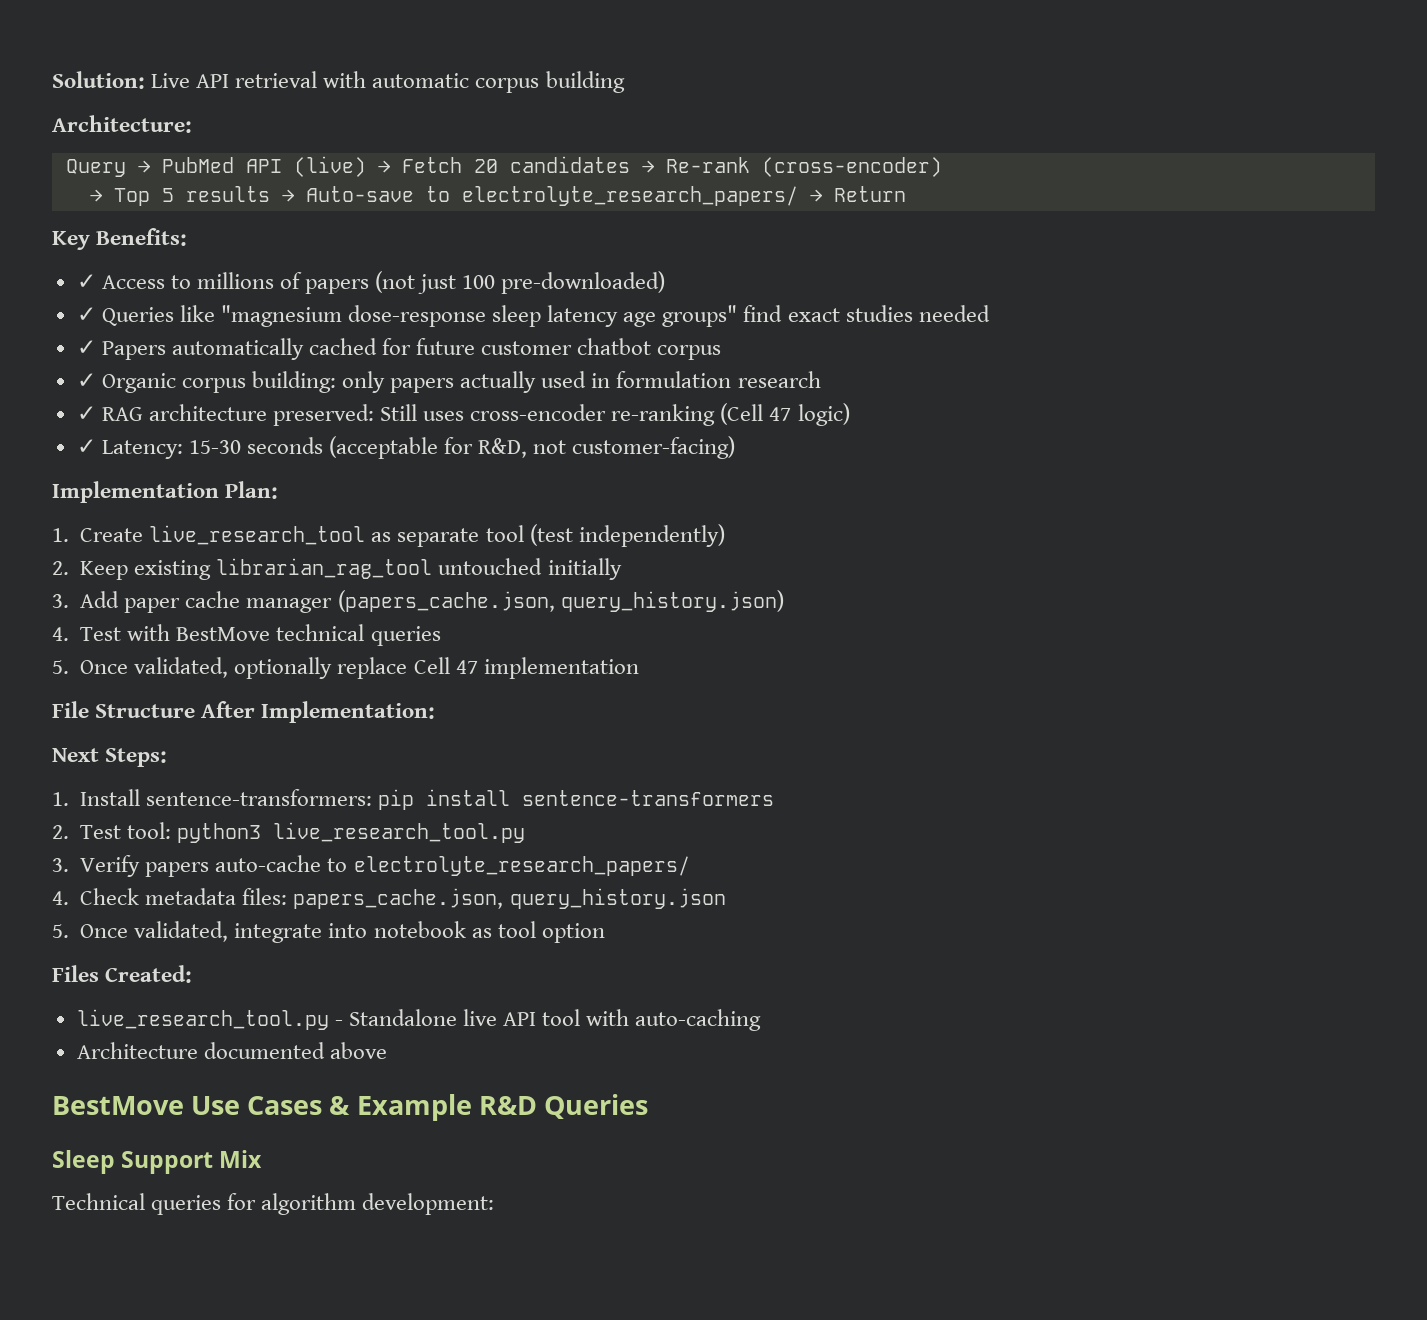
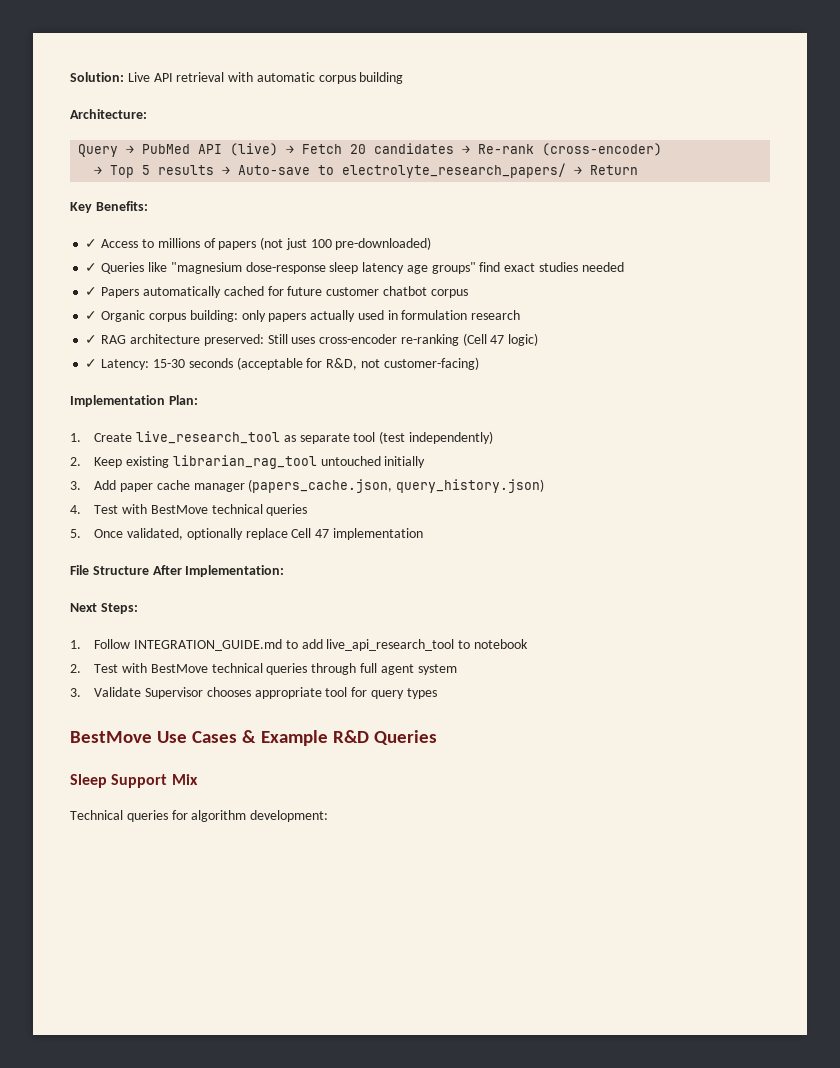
- 1. Install sentence-transformers: pip install sentence-transformers
- 2. Test tool: python3 live_research_tool.py
- 3. Verify papers auto-cache to electrolyte_research_papers/
- 4. Check metadata files: papers_cache.json, query_history.json
- 5. Once validated, integrate into notebook as tool option
- Files Created:
- live_research_tool.py - Standalone live API tool with auto-caching
- Architecture documented above
+ 1. Follow INTEGRATION_GUIDE.md to add live_api_research_tool to notebook
+ 2. Test with BestMove technical queries through full agent system
+ 3. Validate Supervisor chooses appropriate tool for query types

